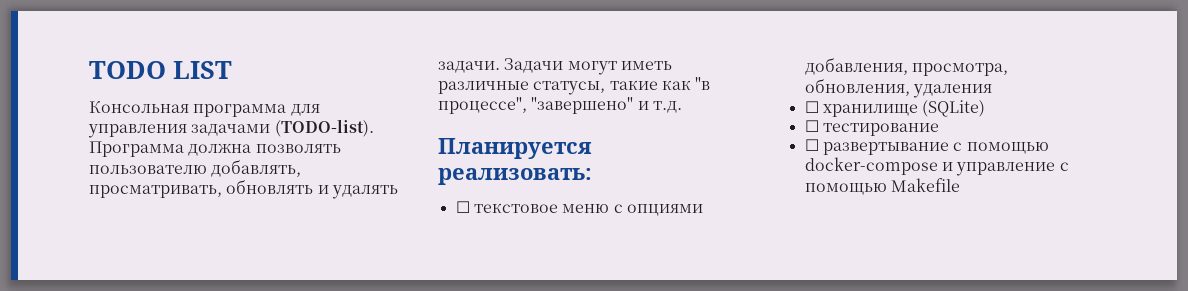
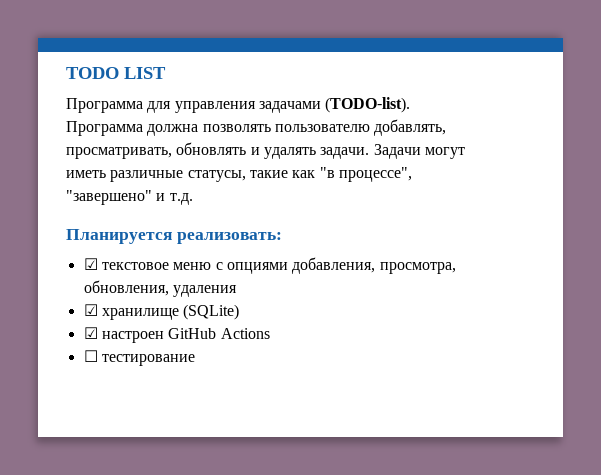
- Консольная программа для управления задачами (TODO-list).
+ Программа для управления задачами (TODO-list).
- ☐ текстовое меню с опциями добавления, просмотра, обновления, удаления
+ ☑ текстовое меню с опциями добавления, просмотра, обновления, удаления
- ☐ хранилище (SQLite)
+ ☑ хранилище (SQLite)
+ ☑ настроен GitHub Actions
  ☐ тестирование
- ☐ развертывание с помощью docker-compose и управление с помощью Makefile

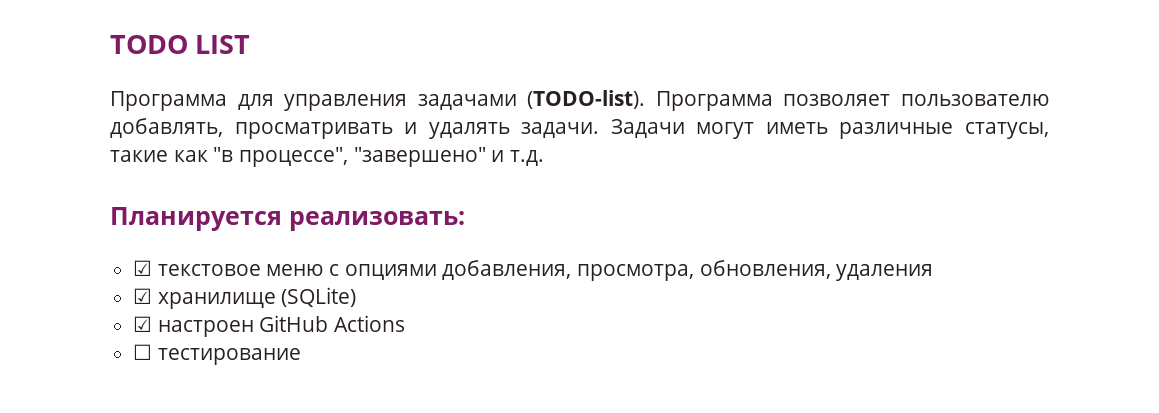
- Программа должна позволять пользователю добавлять, просматривать, обновлять и удалять задачи.
+ Программа позволяет пользователю добавлять, просматривать и удалять задачи.

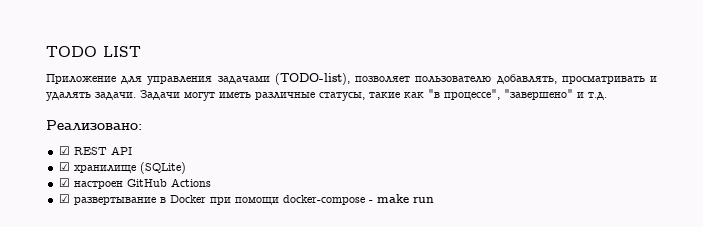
- Программа для управления задачами (TODO-list). Программа позволяет пользователю добавлять, просматривать и удалять задачи.
+ Приложение для управления задачами (TODO-list), позволяет пользователю добавлять, просматривать и удалять задачи.
- Планируется реализовать:
- ☑ текстовое меню с опциями добавления, просмотра, обновления, удаления
+ Реализовано:
+ ☑ REST API
- ☐ тестирование
+ ☑ развертывание в Docker при помощи docker-compose - make run

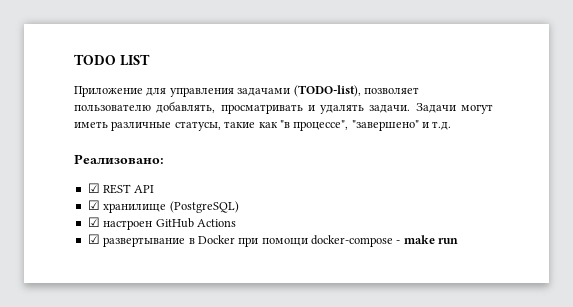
- ☑ хранилище (SQLite)
+ ☑ хранилище (PostgreSQL)

